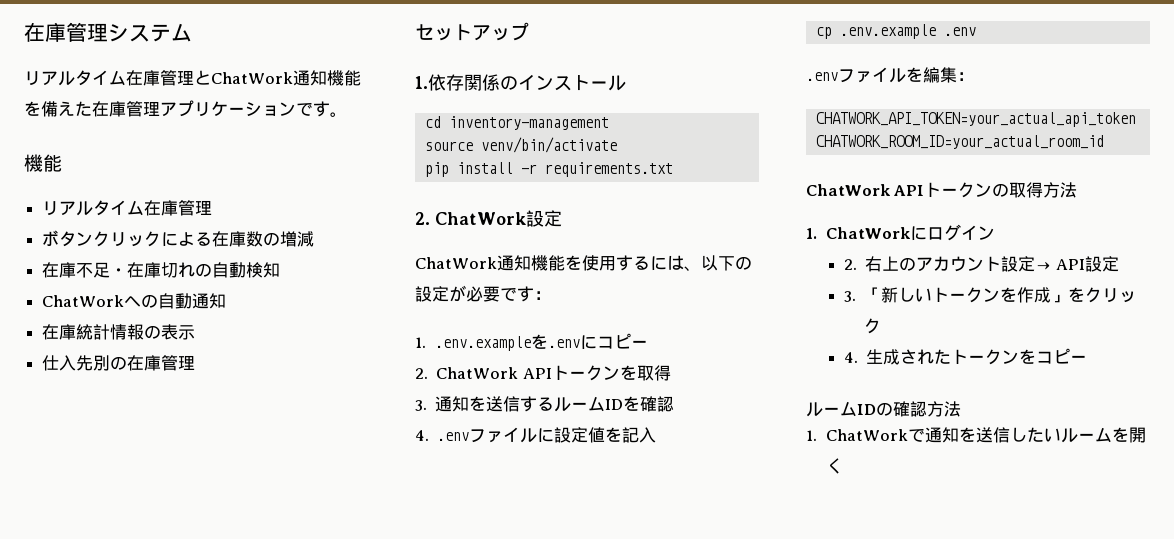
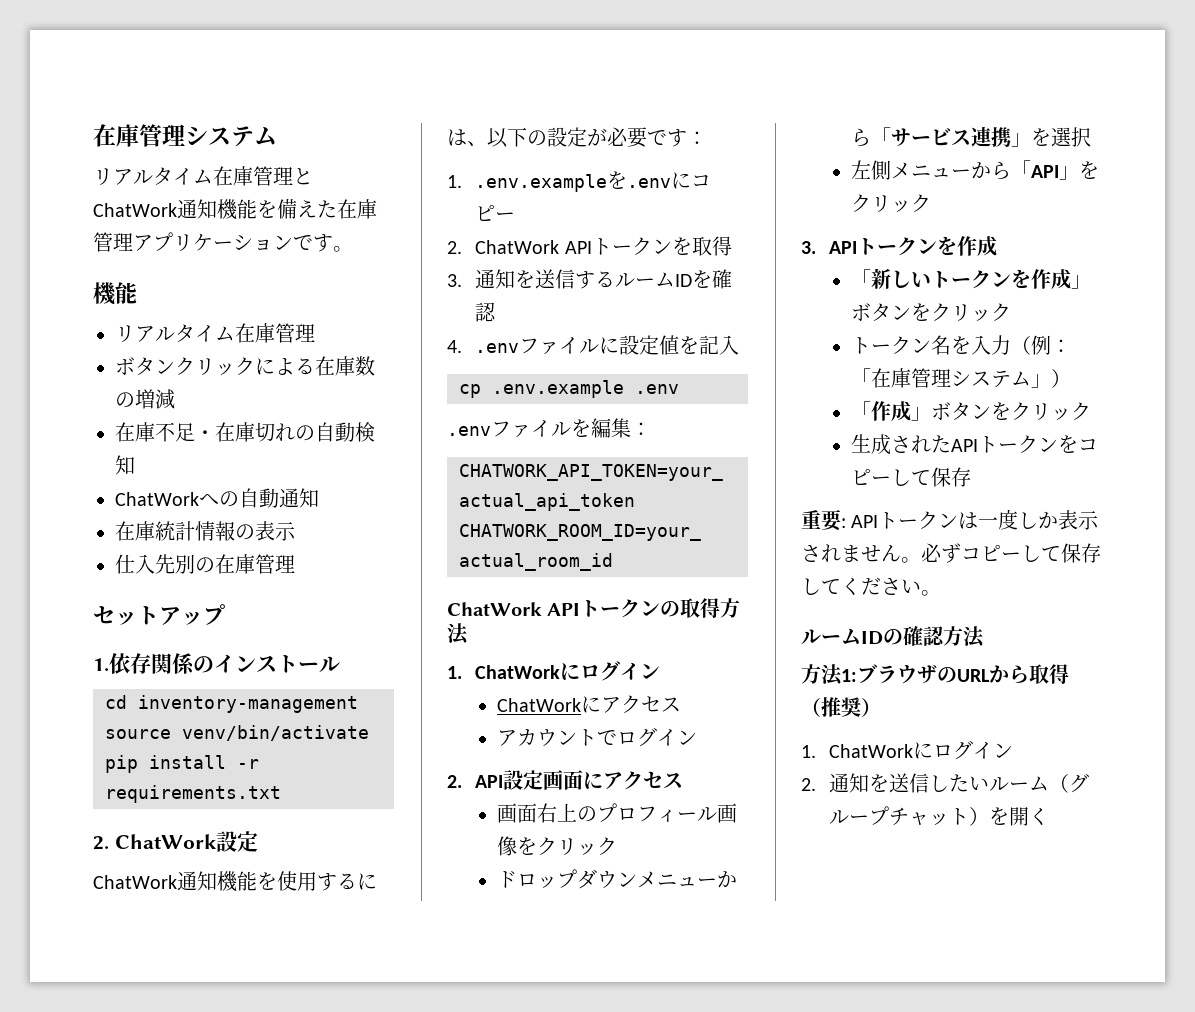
- 2.右上のアカウント設定→ API設定
- 3.「新しいトークンを作成」をクリック
- 4.生成されたトークンをコピー
+ ChatWorkにアクセス
+ アカウントでログイン
+ 2. API設定画面にアクセス
+ 画面右上のプロフィール画像をクリック
+ ドロップダウンメニューから「サービス連携」を選択
+ 左側メニューから「API」をクリック
+ 3. APIトークンを作成
+ 「新しいトークンを作成」ボタンをクリック
+ トークン名を入力（例：「在庫管理システム」）
+ 「作成」ボタンをクリック
+ 生成されたAPIトークンをコピーして保存
+ 重要: APIトークンは一度しか表示されません。必ずコピーして保存してください。
- 1. ChatWorkで通知を送信したいルームを開く
+ 方法1:ブラウザのURLから取得（推奨）
+ 1. ChatWorkにログイン
+ 2.通知を送信したいルーム（グループチャット）を開く

